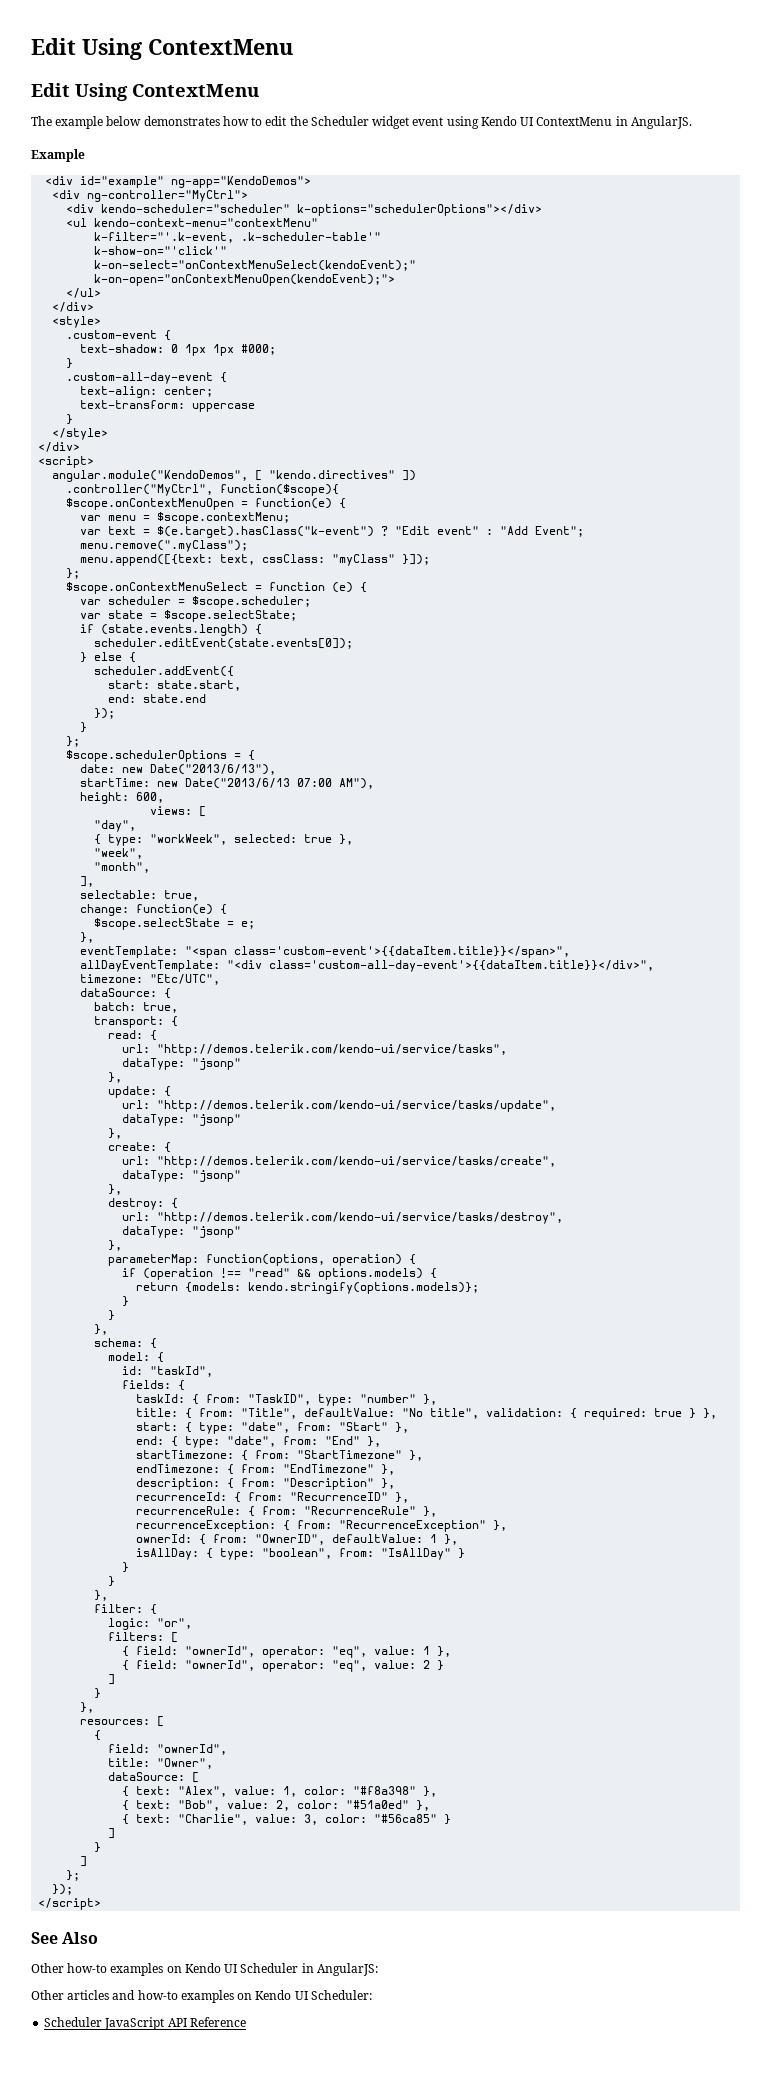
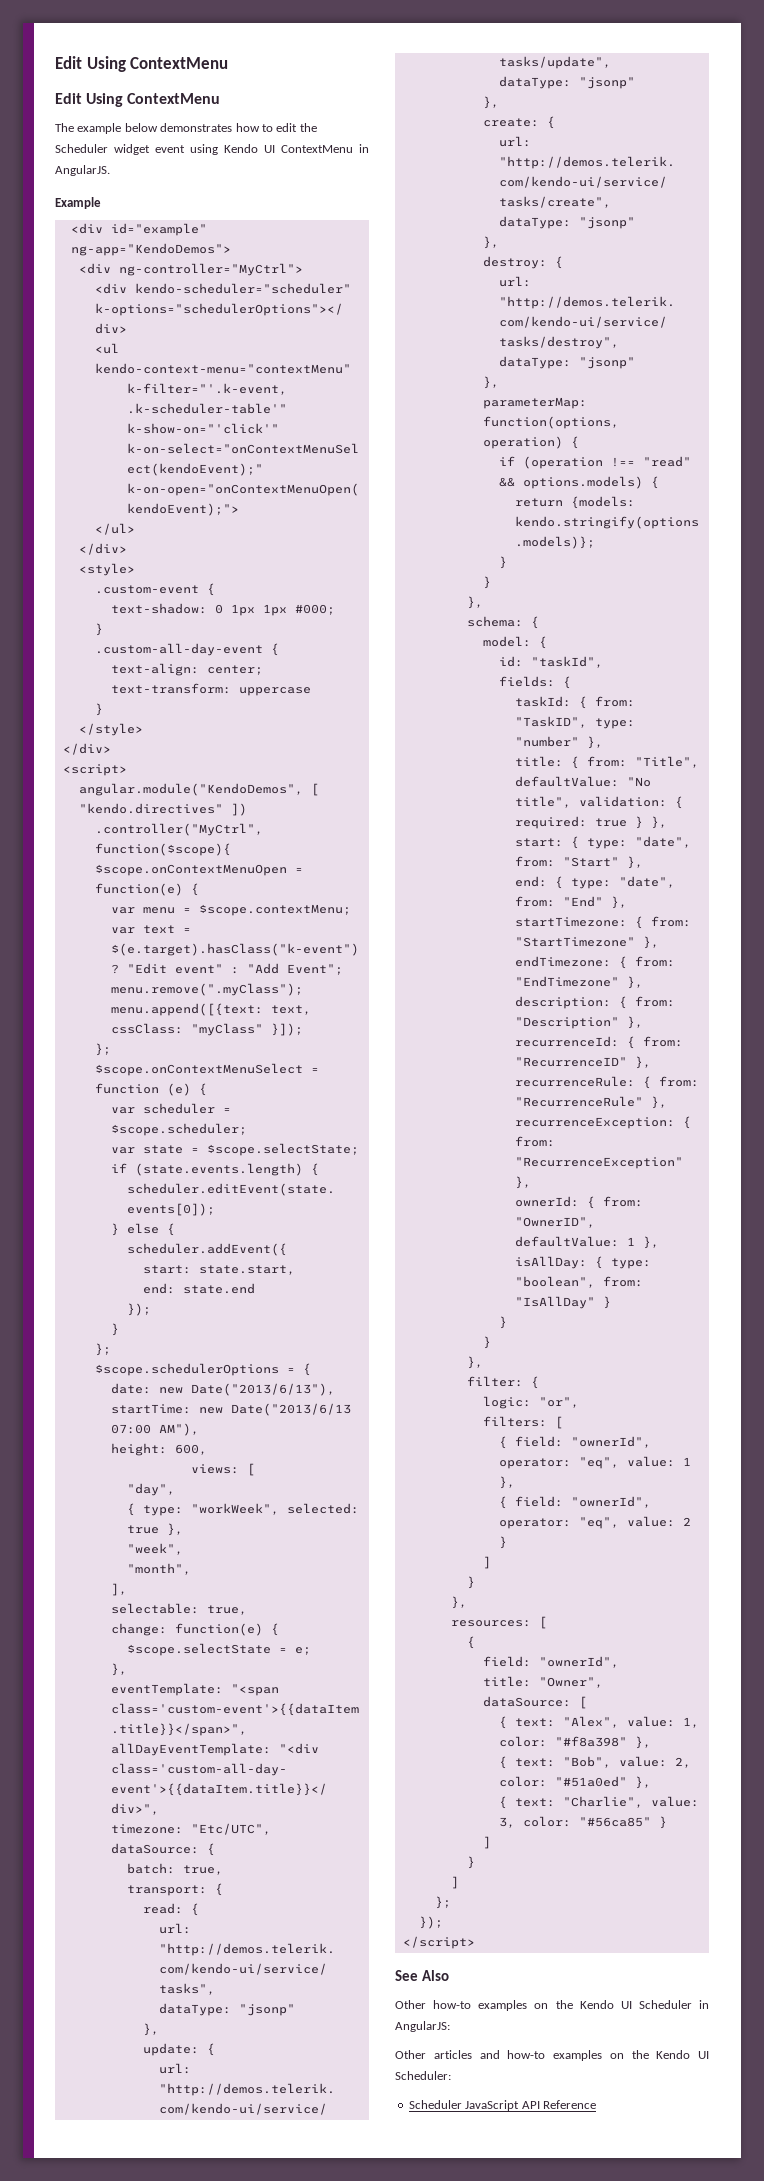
- Other how-to examples on Kendo UI Scheduler in AngularJS:
+ Other how-to examples on the Kendo UI Scheduler in AngularJS:
- Other articles and how-to examples on Kendo UI Scheduler:
+ Other articles and how-to examples on the Kendo UI Scheduler:

